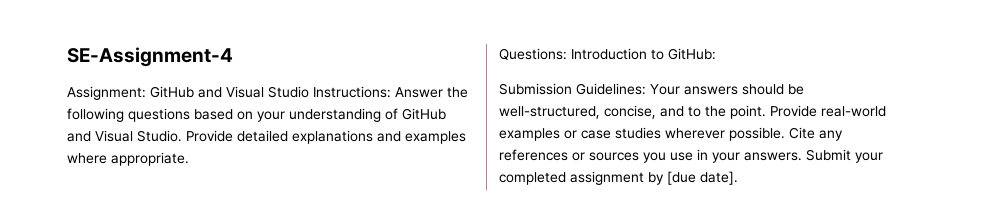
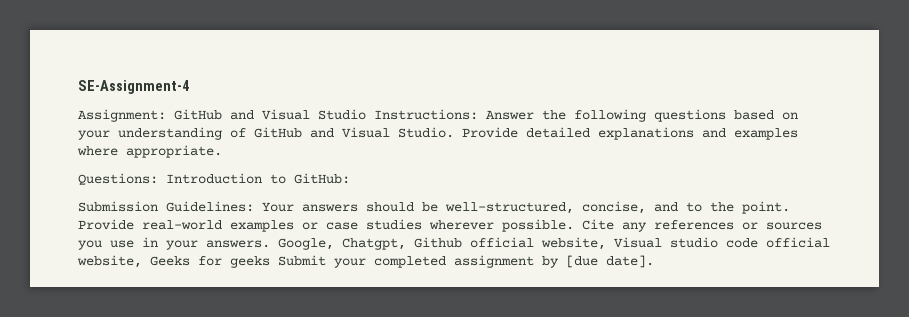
- Submit your completed assignment by [due date].
+ Google, Chatgpt, Github official website, Visual studio code official website, Geeks for geeks Submit your completed assignment by [due date].

